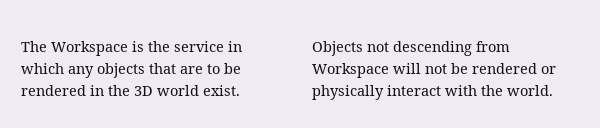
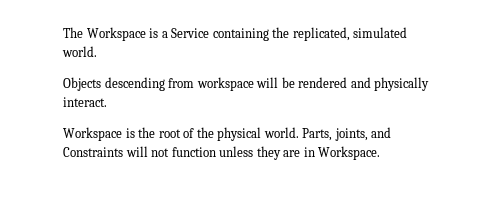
- The Workspace is the service in which any objects that are to be rendered in the 3D world exist. Objects not descending from Workspace will not be rendered or physically interact with the world.
+ The Workspace is a Service containing the replicated, simulated world.
+ Objects descending from workspace will be rendered and physically interact.
+ Workspace is the root of the physical world. Parts, joints, and Constraints will not function unless they are in Workspace.

